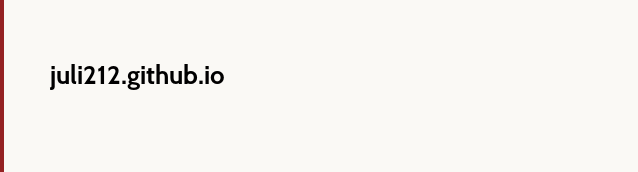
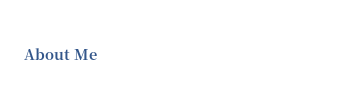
- juli212.github.io
+ About Me

